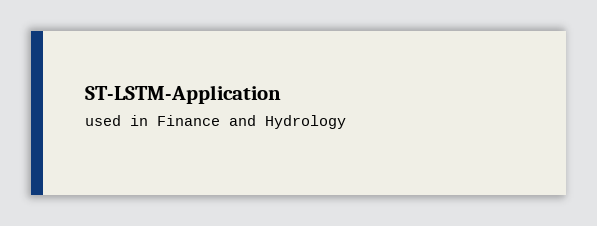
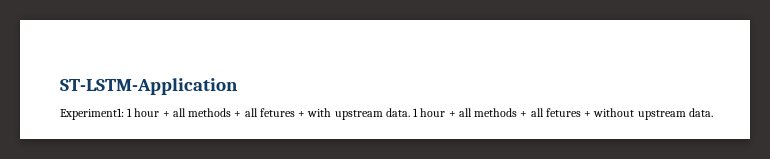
- used in Finance and Hydrology
+ Experiment1: 1 hour + all methods + all fetures + with upstream data. 1 hour + all methods + all fetures + without upstream data.

